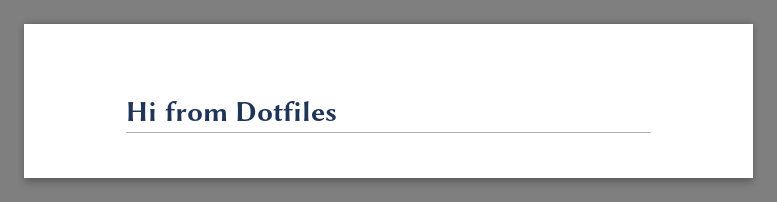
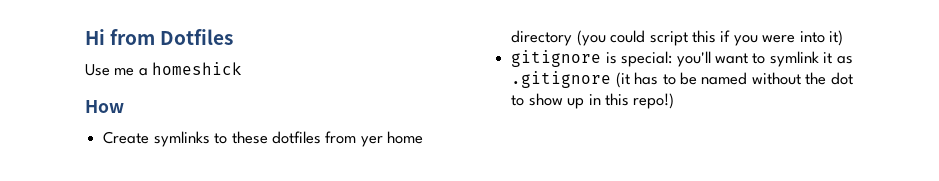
+ Use me a homeshick
+ How
+ Create symlinks to these dotfiles from yer home directory (you could script this if you were into it)
+ gitignore is special: you'll want to symlink it as .gitignore (it has to be named without the dot to show up in this repo!)

